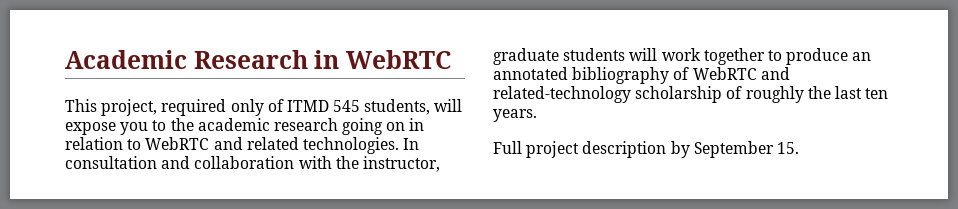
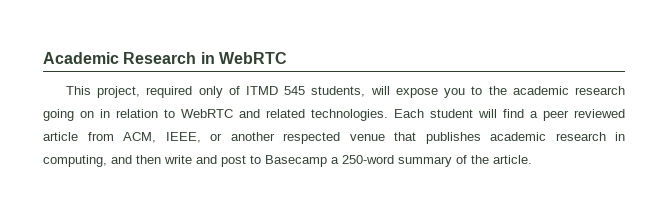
- In consultation and collaboration with the instructor, graduate students will work together to produce an annotated bibliography of WebRTC and related-technology scholarship of roughly the last ten years.
- Full project description by September 15.
+ Each student will find a peer reviewed article from ACM, IEEE, or another respected venue that publishes academic research in computing, and then write and post to Basecamp a 250-word summary of the article.

